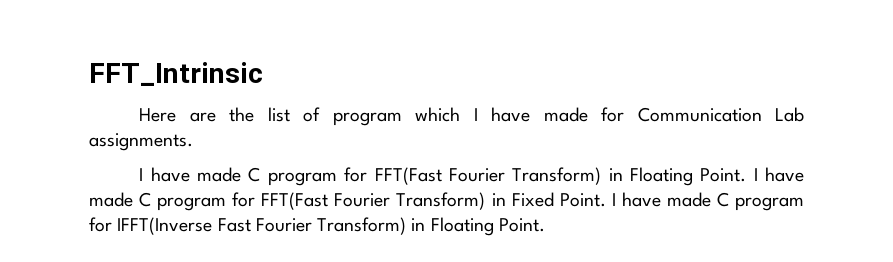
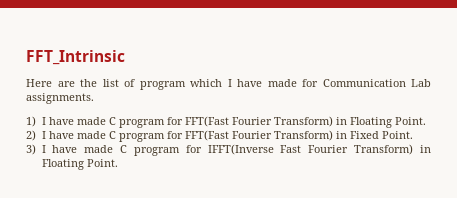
- I have made C program for FFT(Fast Fourier Transform) in Floating Point. I have made C program for FFT(Fast Fourier Transform) in Fixed Point. I have made C program for IFFT(Inverse Fast Fourier Transform) in Floating Point.
+ 1) I have made C program for FFT(Fast Fourier Transform) in Floating Point.
+ 2) I have made C program for FFT(Fast Fourier Transform) in Fixed Point.
+ 3) I have made C program for IFFT(Inverse Fast Fourier Transform) in Floating Point.

